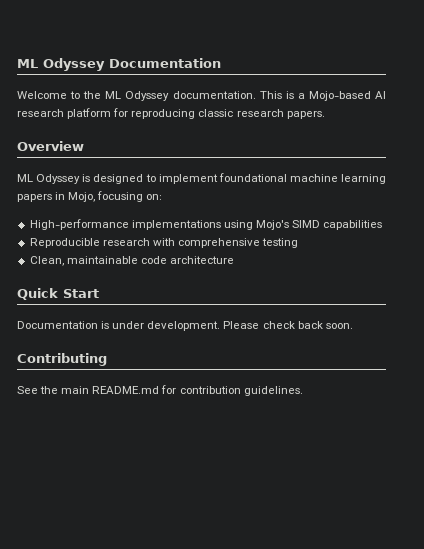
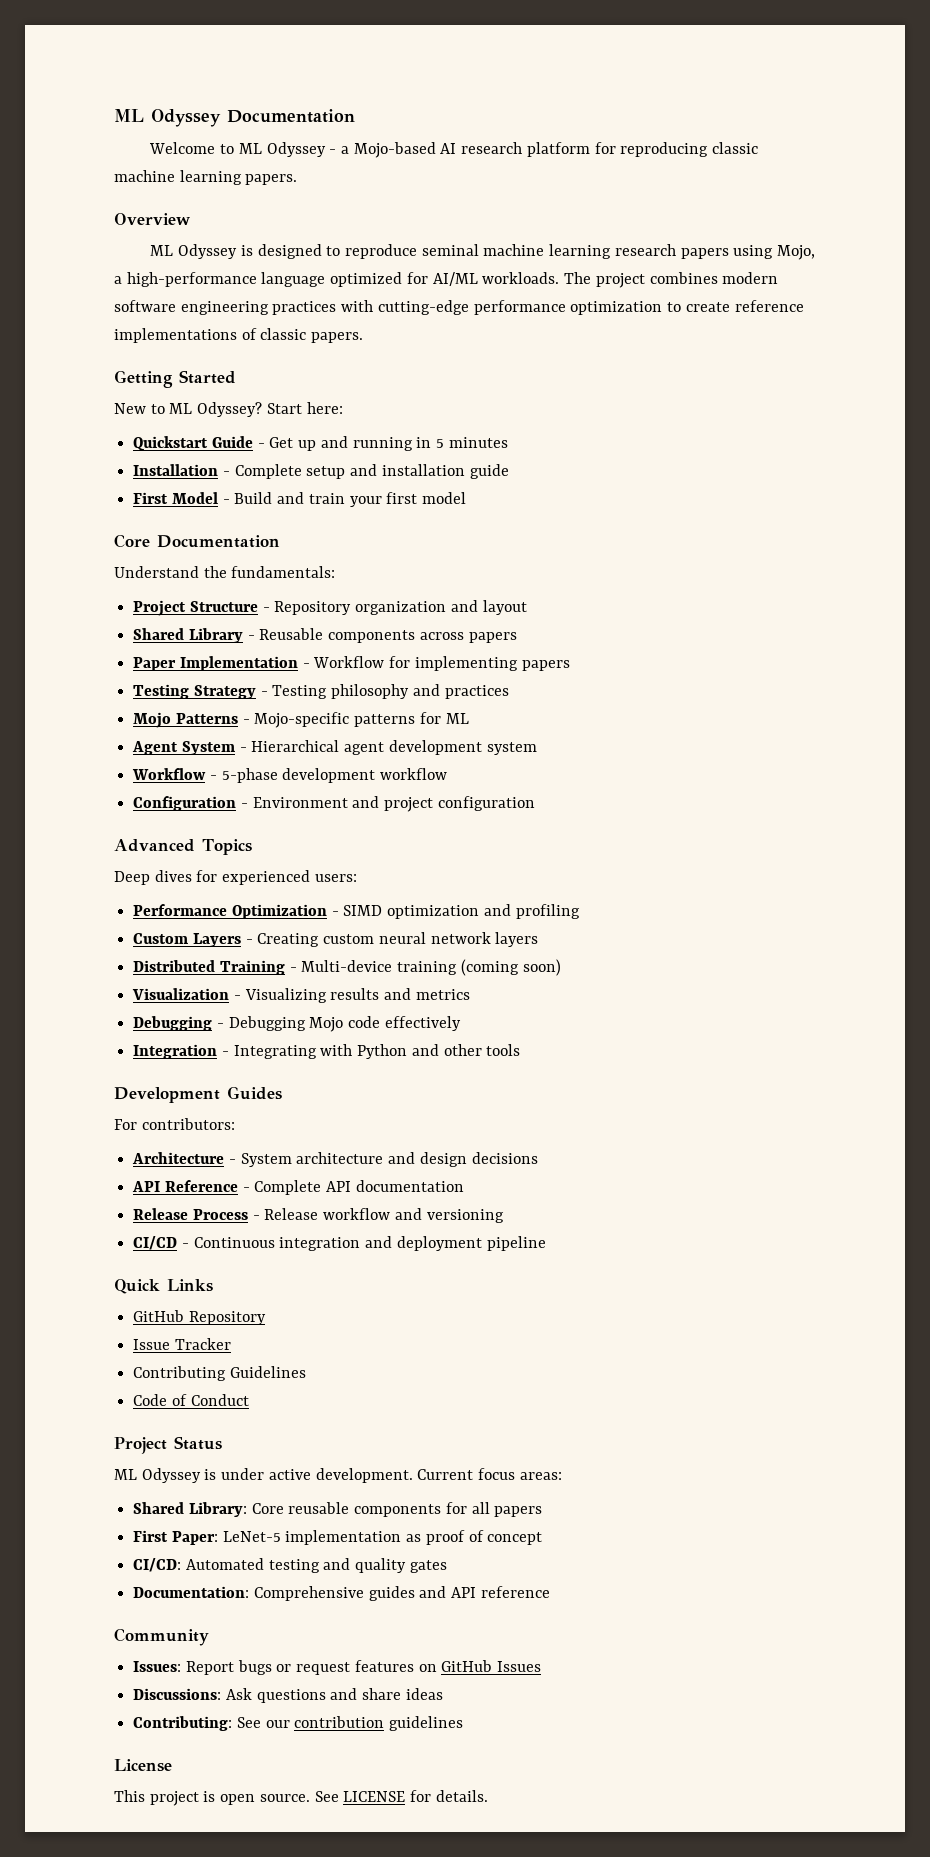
- Welcome to the ML Odyssey documentation. This is a Mojo-based AI research platform for reproducing classic research papers.
+ Welcome to ML Odyssey - a Mojo-based AI research platform for reproducing classic machine learning papers.
- ML Odyssey is designed to implement foundational machine learning papers in Mojo, focusing on:
- High-performance implementations using Mojo's SIMD capabilities
- Reproducible research with comprehensive testing
- Clean, maintainable code architecture
- Quick Start
- Documentation is under development. Please check back soon.
- Contributing
- See the main README.md for contribution guidelines.
+ ML Odyssey is designed to reproduce seminal machine learning research papers using Mojo, a high-performance language optimized for AI/ML workloads. The project combines modern software engineering practices with cutting-edge performance optimization to create reference implementations of classic papers.
+ Getting Started
+ New to ML Odyssey? Start here:
+ Quickstart Guide - Get up and running in 5 minutes
+ Installation - Complete setup and installation guide
+ First Model - Build and train your first model
+ Core Documentation
+ Understand the fundamentals:
+ Project Structure - Repository organization and layout
+ Shared Library - Reusable components across papers
+ Paper Implementation - Workflow for implementing papers
+ Testing Strategy - Testing philosophy and practices
+ Mojo Patterns - Mojo-specific patterns for ML
+ Agent System - Hierarchical agent development system
+ Workflow - 5-phase development workflow
+ Configuration - Environment and project configuration
+ Advanced Topics
+ Deep dives for experienced users:
+ Performance Optimization - SIMD optimization and profiling
+ Custom Layers - Creating custom neural network layers
+ Distributed Training - Multi-device training (coming soon)
+ Visualization - Visualizing results and metrics
+ Debugging - Debugging Mojo code effectively
+ Integration - Integrating with Python and other tools
+ Development Guides
+ For contributors:
+ Architecture - System architecture and design decisions
+ API Reference - Complete API documentation
+ Release Process - Release workflow and versioning
+ CI/CD - Continuous integration and deployment pipeline
+ Quick Links
+ GitHub Repository
+ Issue Tracker
+ Contributing Guidelines
+ Code of Conduct
+ Project Status
+ ML Odyssey is under active development. Current focus areas:
+ Shared Library: Core reusable components for all papers
+ First Paper: LeNet-5 implementation as proof of concept
+ CI/CD: Automated testing and quality gates
+ Documentation: Comprehensive guides and API reference
+ Community
+ Issues: Report bugs or request features on GitHub Issues
+ Discussions: Ask questions and share ideas
+ Contributing: See our contribution guidelines
+ License
+ This project is open source. See LICENSE for details.

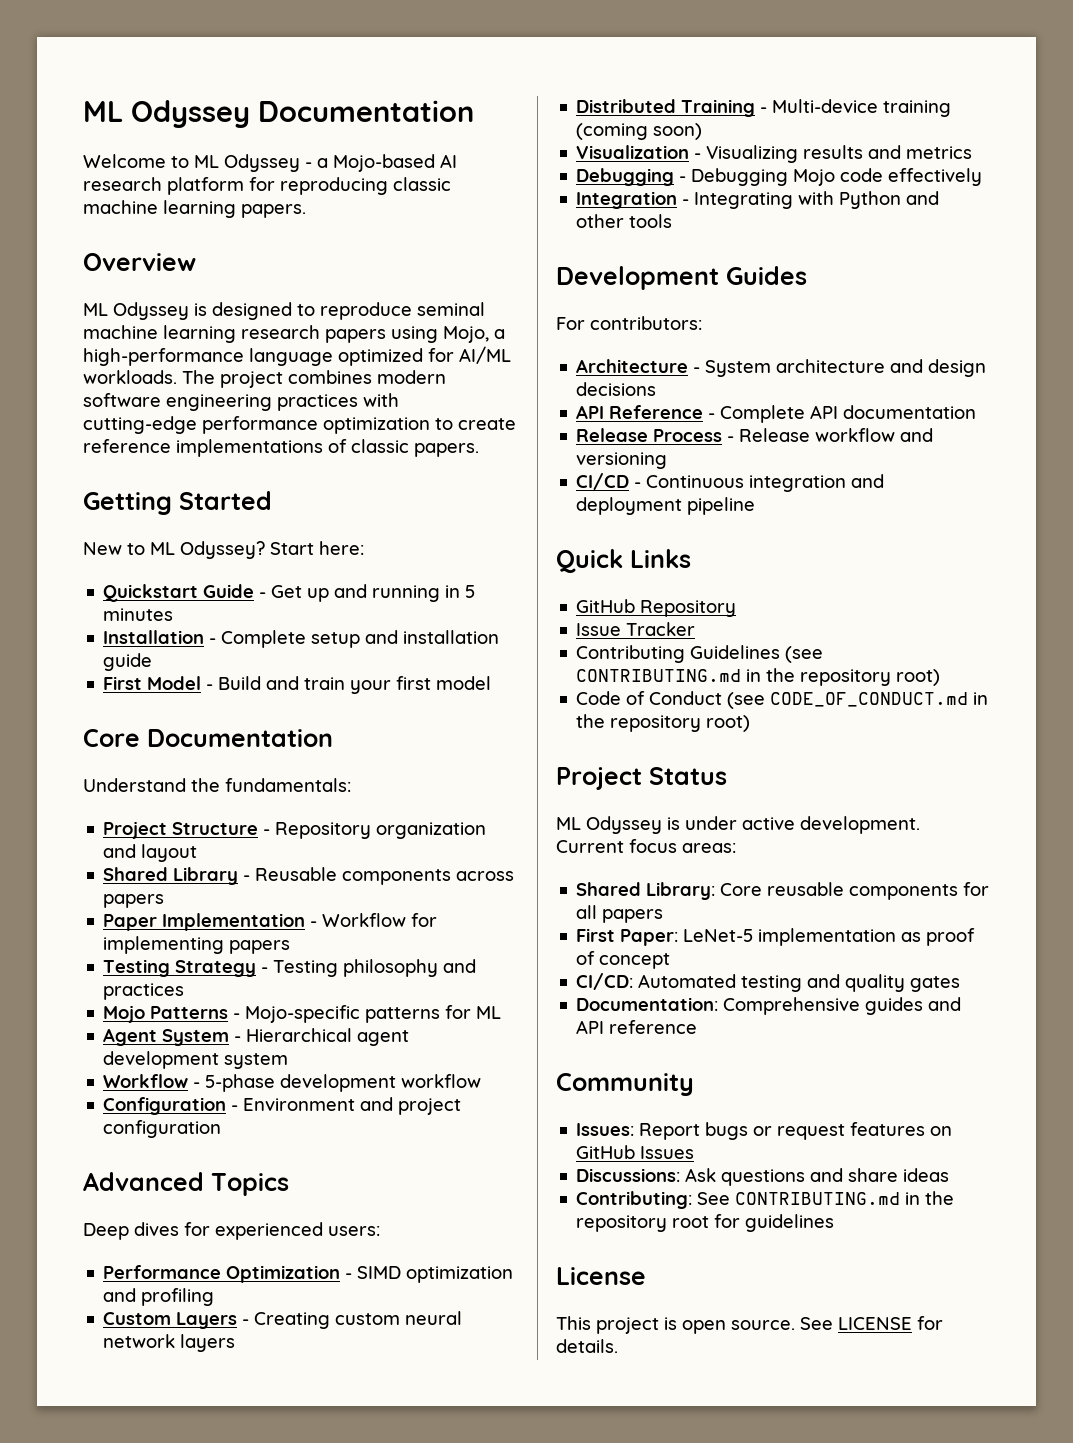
- Contributing Guidelines
- Code of Conduct
+ Contributing Guidelines (see CONTRIBUTING.md in the repository root)
+ Code of Conduct (see CODE_OF_CONDUCT.md in the repository root)
- Contributing: See our contribution guidelines
+ Contributing: See CONTRIBUTING.md in the repository root for guidelines

